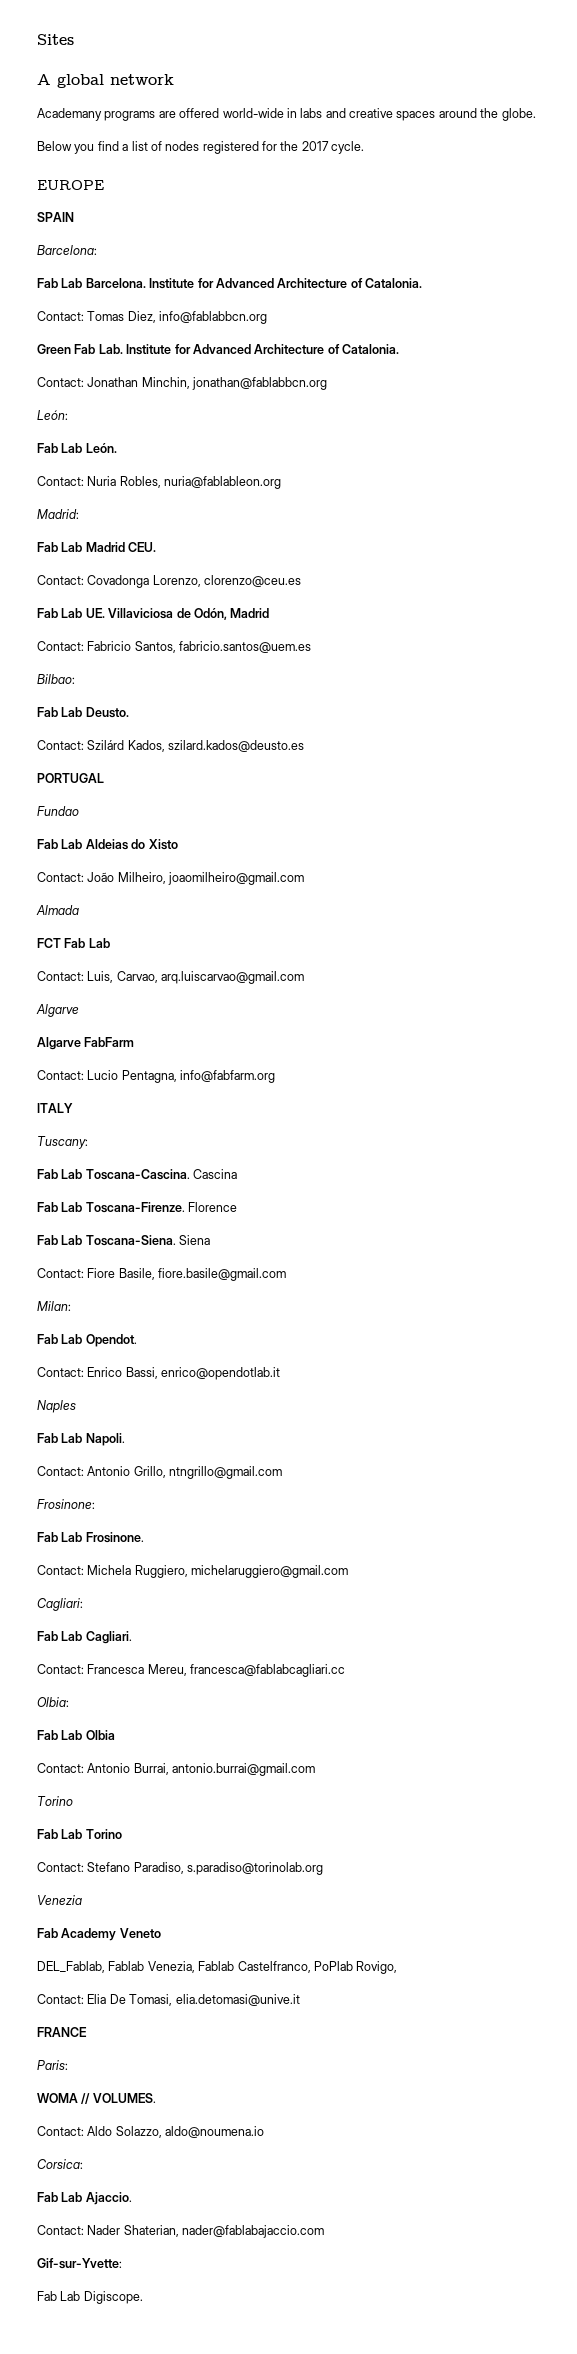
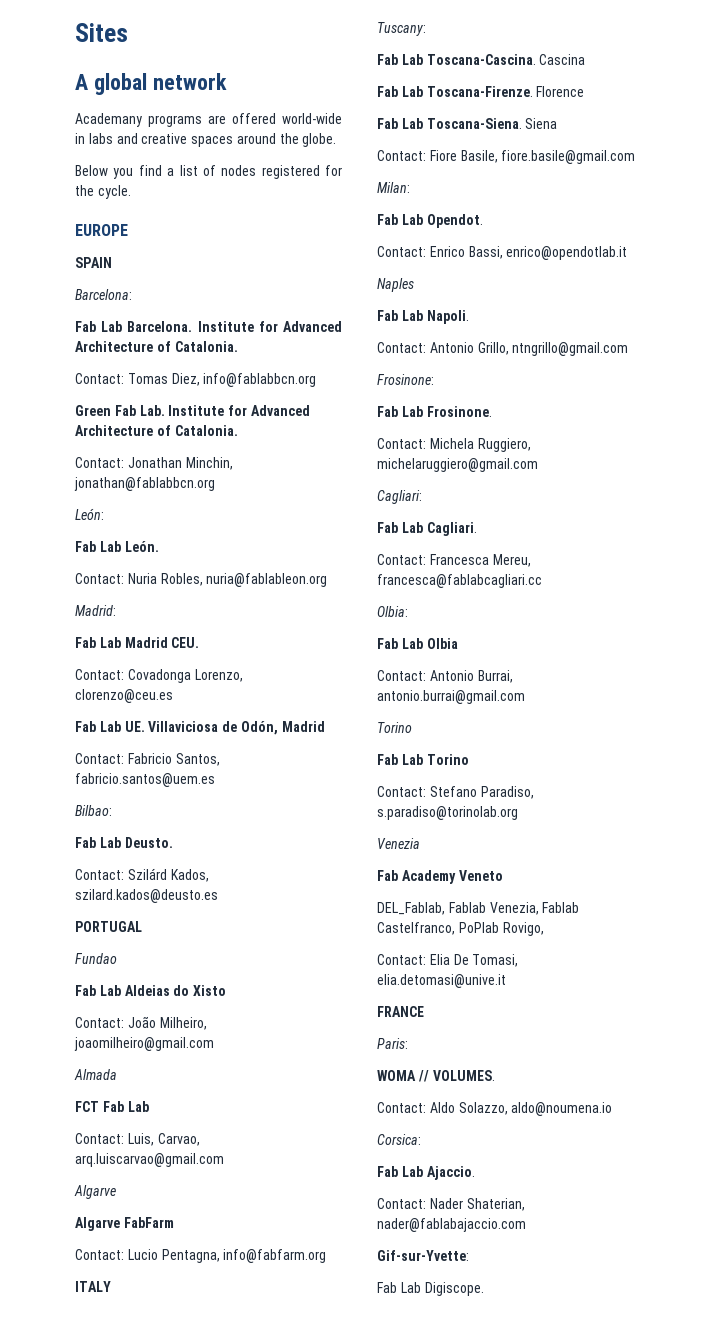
- Below you find a list of nodes registered for the 2017 cycle.
+ Below you find a list of nodes registered for the cycle.

